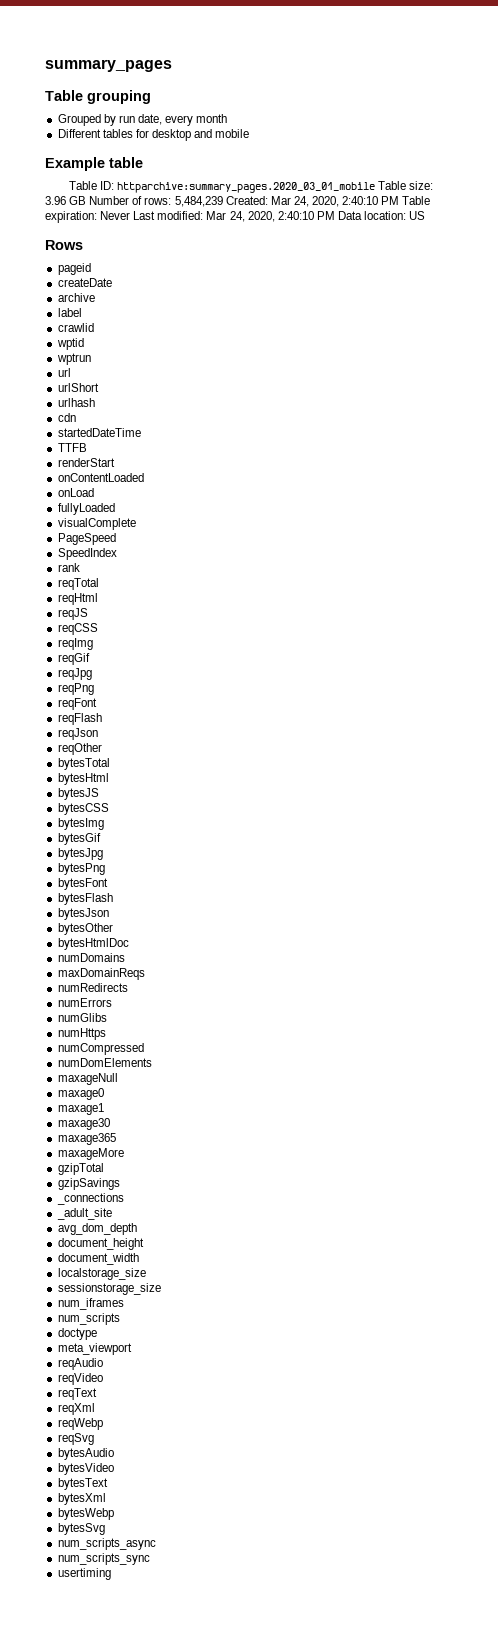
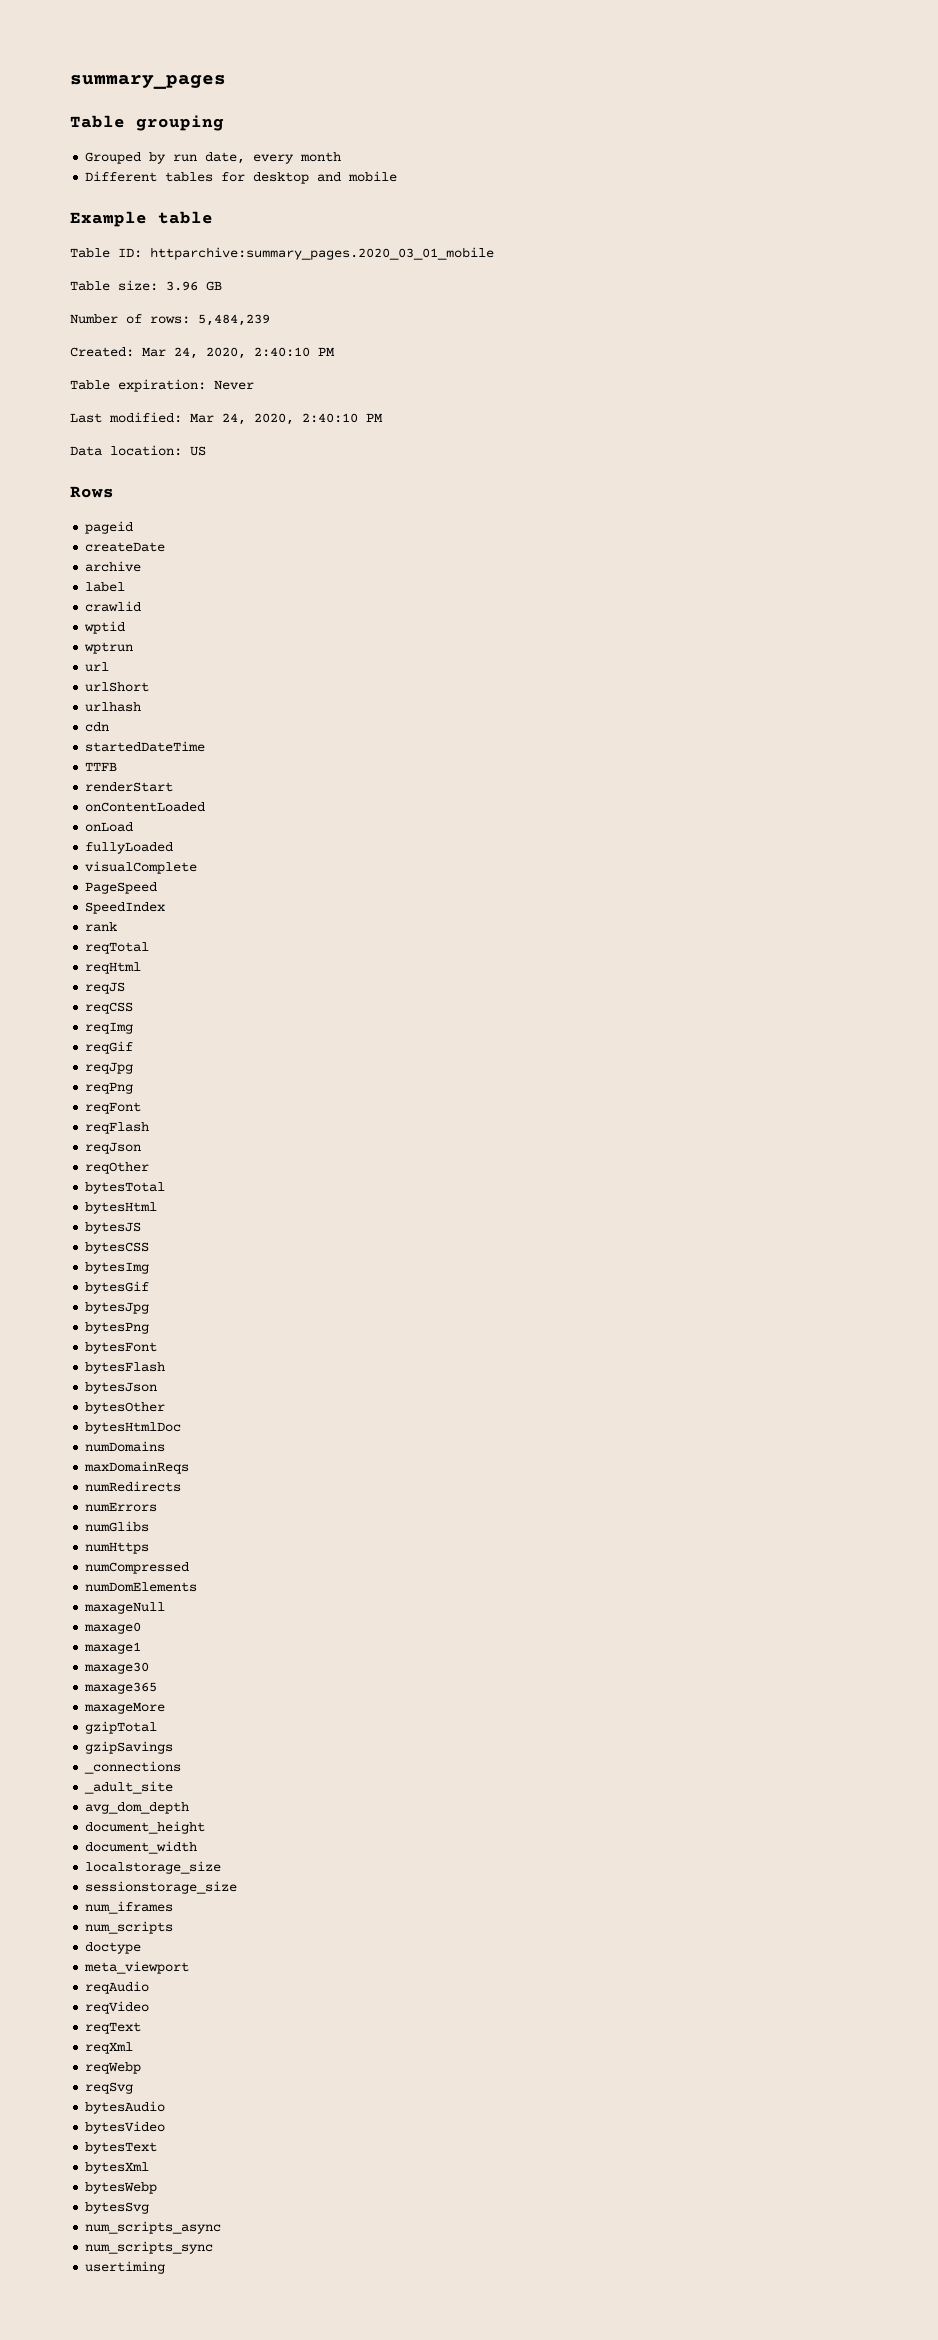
- Table ID: httparchive:summary_pages.2020_03_01_mobile Table size: 3.96 GB Number of rows: 5,484,239 Created: Mar 24, 2020, 2:40:10 PM Table expiration: Never Last modified: Mar 24, 2020, 2:40:10 PM Data location: US
+ Table ID: httparchive:summary_pages.2020_03_01_mobile
+ Table size: 3.96 GB
+ Number of rows: 5,484,239
+ Created: Mar 24, 2020, 2:40:10 PM
+ Table expiration: Never
+ Last modified: Mar 24, 2020, 2:40:10 PM
+ Data location: US

